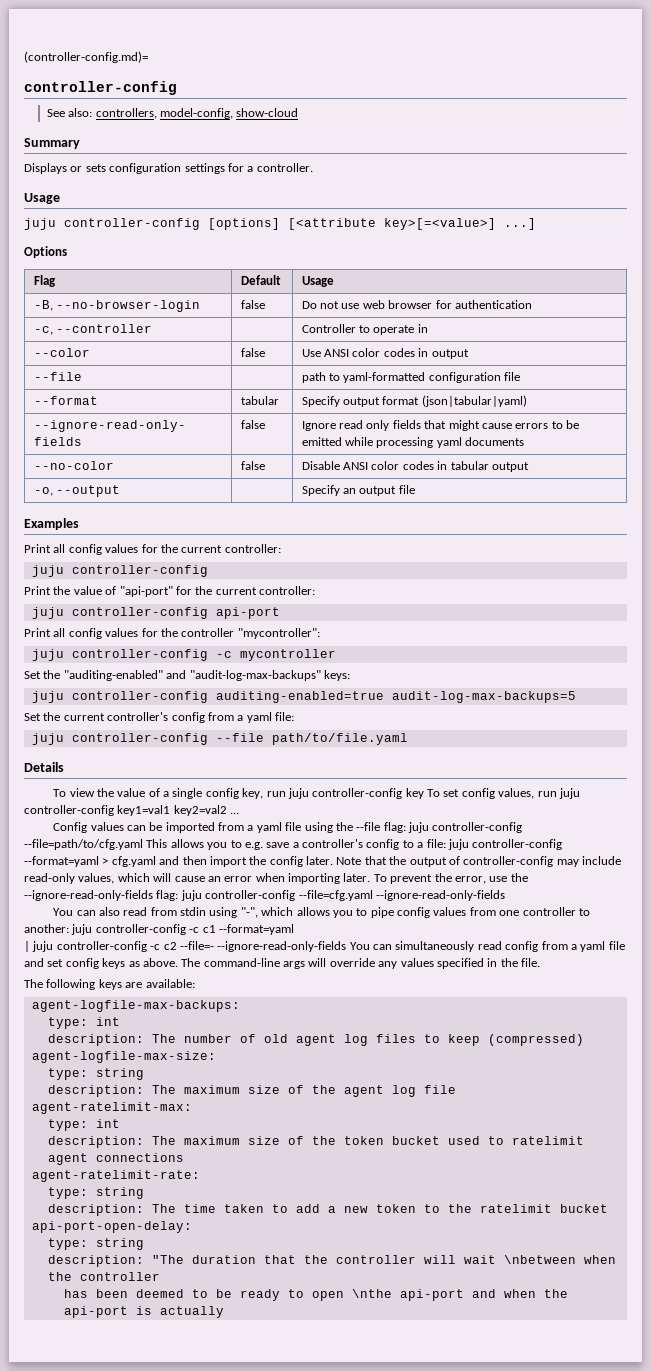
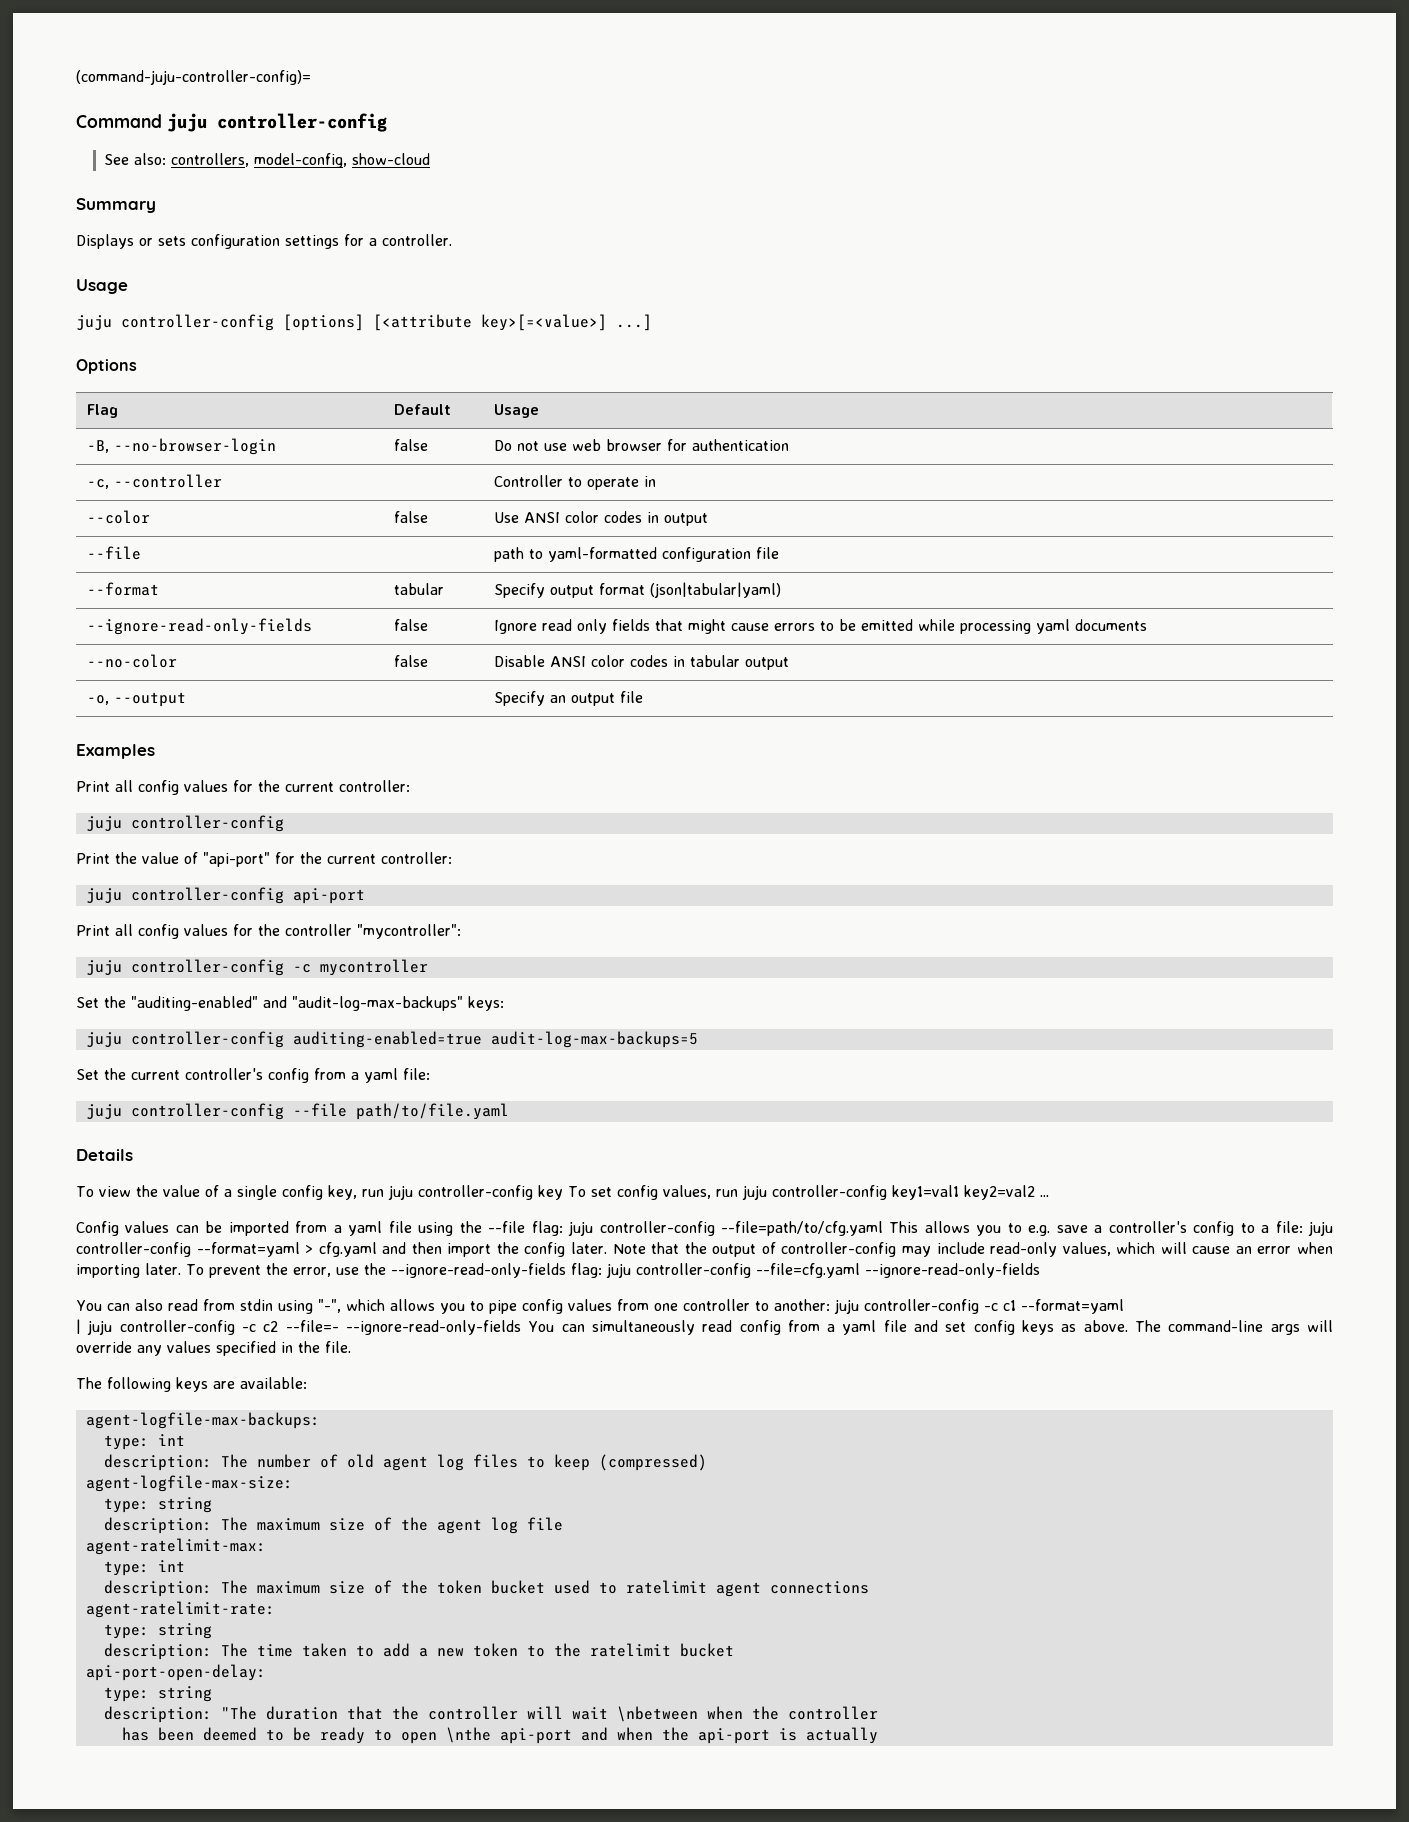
- (controller-config.md)=
- controller-config
+ (command-juju-controller-config)=
+ Command juju controller-config

